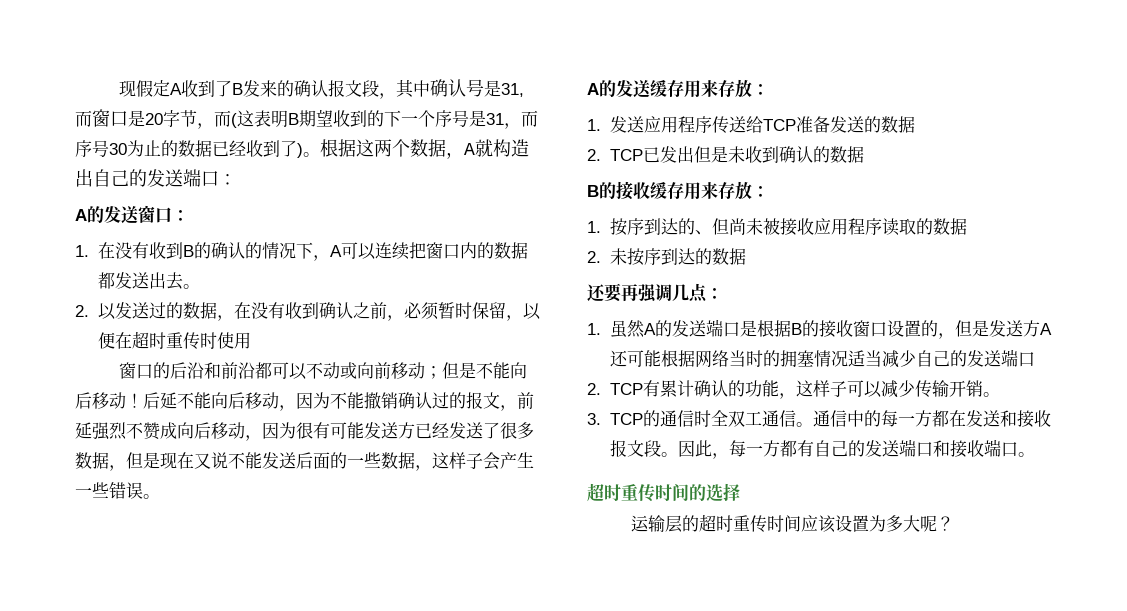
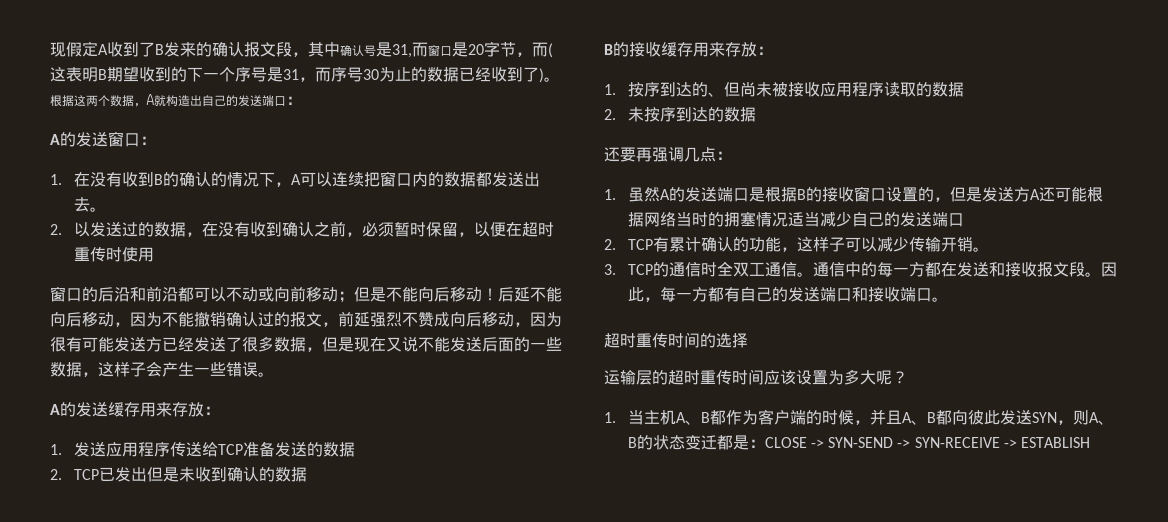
+ 1.当主机A、B都作为客户端的时候，并且A、B都向彼此发送SYN，则A、B的状态变迁都是：CLOSE -> SYN-SEND -> SYN-RECEIVE -> ESTABLISH

